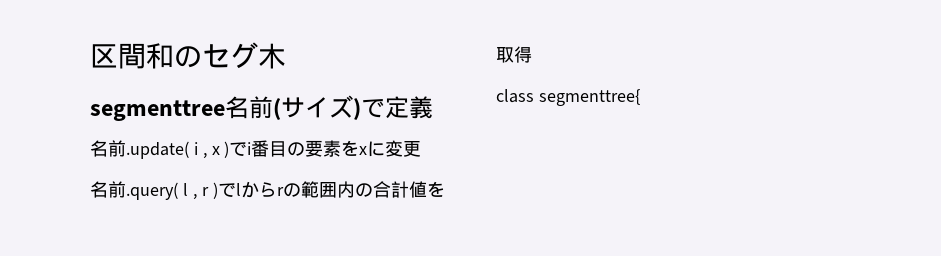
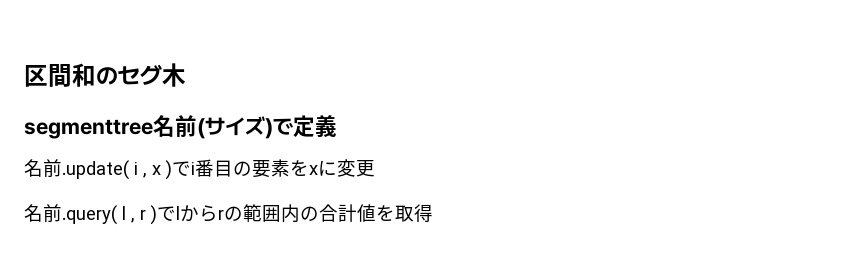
- class segmenttree{

